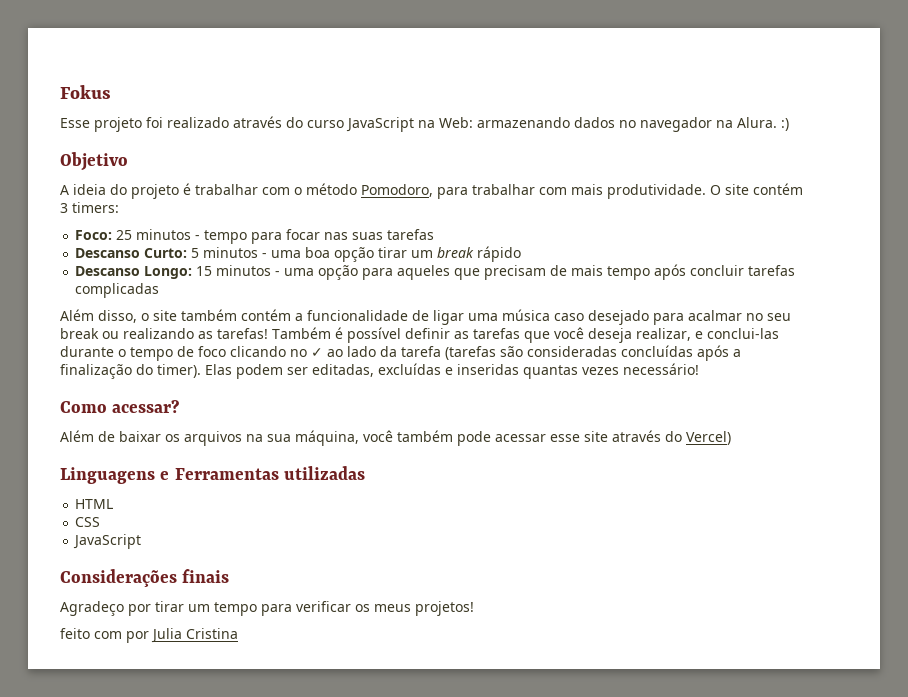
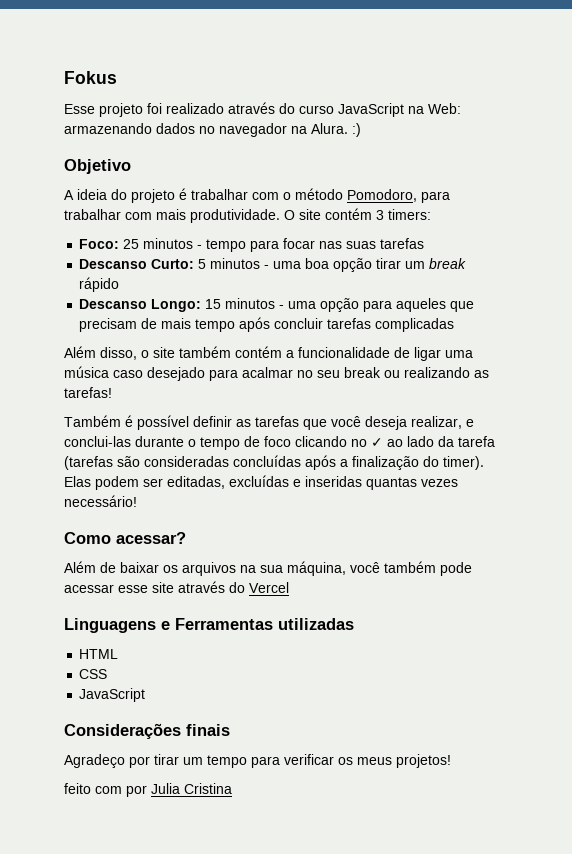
- Além disso, o site também contém a funcionalidade de ligar uma música caso desejado para acalmar no seu break ou realizando as tarefas! Também é possível definir as tarefas que você deseja realizar, e conclui-las durante o tempo de foco clicando no ✓ ao lado da tarefa (tarefas são consideradas concluídas após a finalização do timer).
+ Além disso, o site também contém a funcionalidade de ligar uma música caso desejado para acalmar no seu break ou realizando as tarefas!
+ Também é possível definir as tarefas que você deseja realizar, e conclui-las durante o tempo de foco clicando no ✓ ao lado da tarefa (tarefas são consideradas concluídas após a finalização do timer).
- Além de baixar os arquivos na sua máquina, você também pode acessar esse site através do Vercel)
+ Além de baixar os arquivos na sua máquina, você também pode acessar esse site através do Vercel

